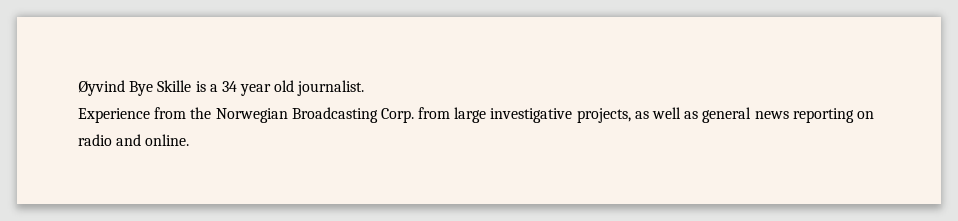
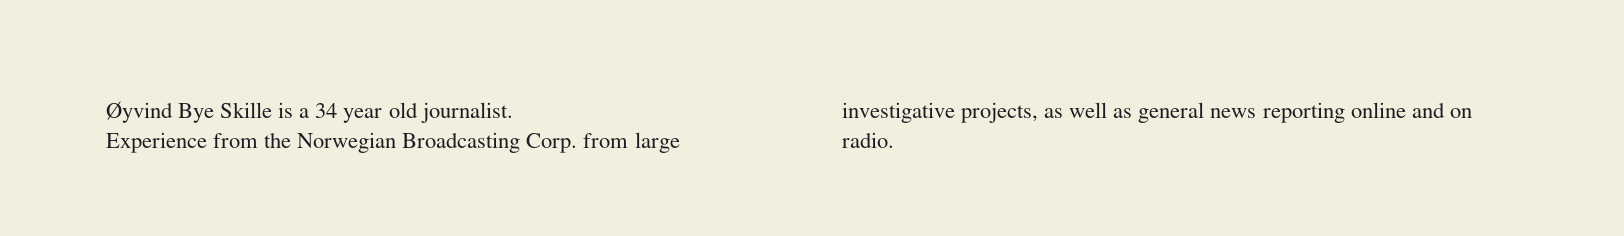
- Experience from the Norwegian Broadcasting Corp. from large investigative projects, as well as general news reporting on radio and online.
+ Experience from the Norwegian Broadcasting Corp. from large investigative projects, as well as general news reporting online and on radio.

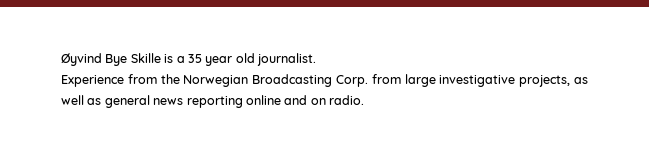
- Øyvind Bye Skille is a 34 year old journalist.
+ Øyvind Bye Skille is a 35 year old journalist.

